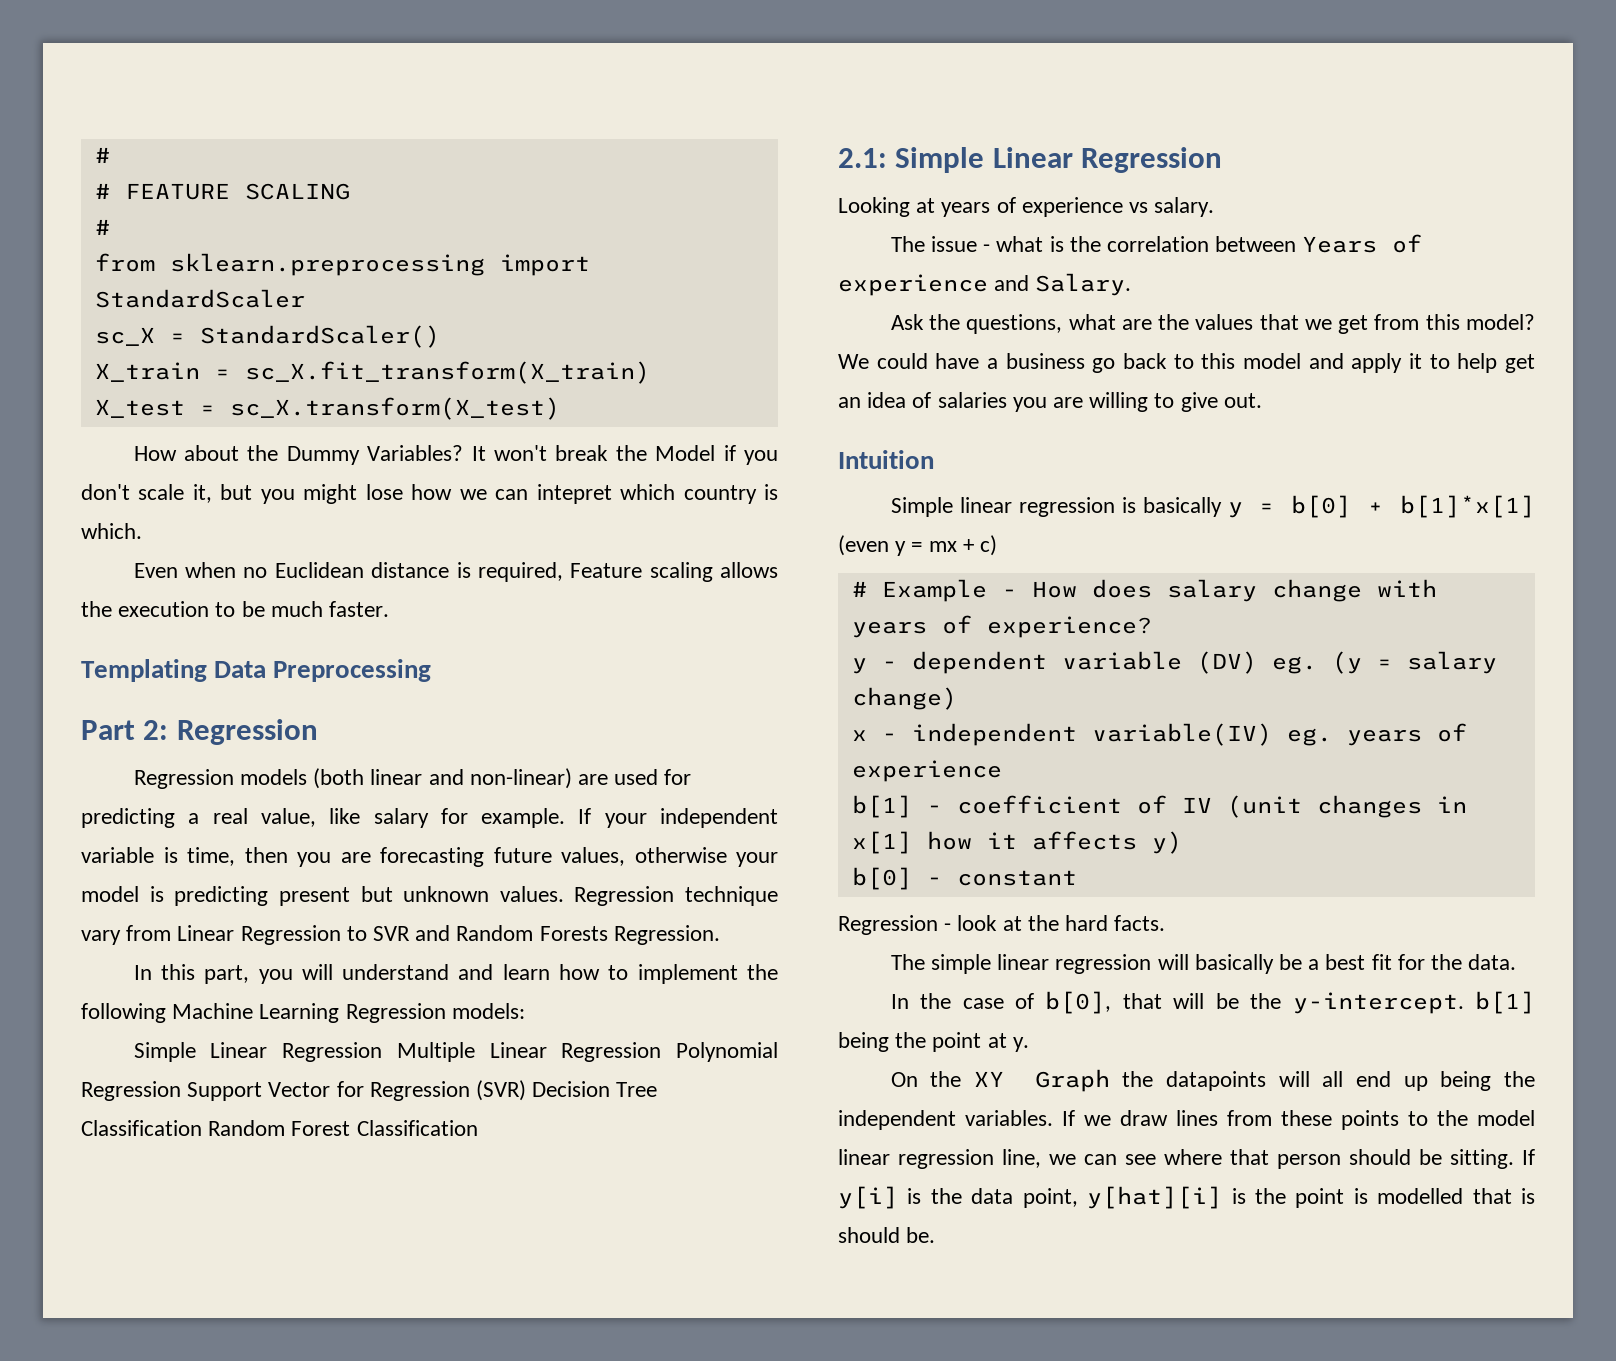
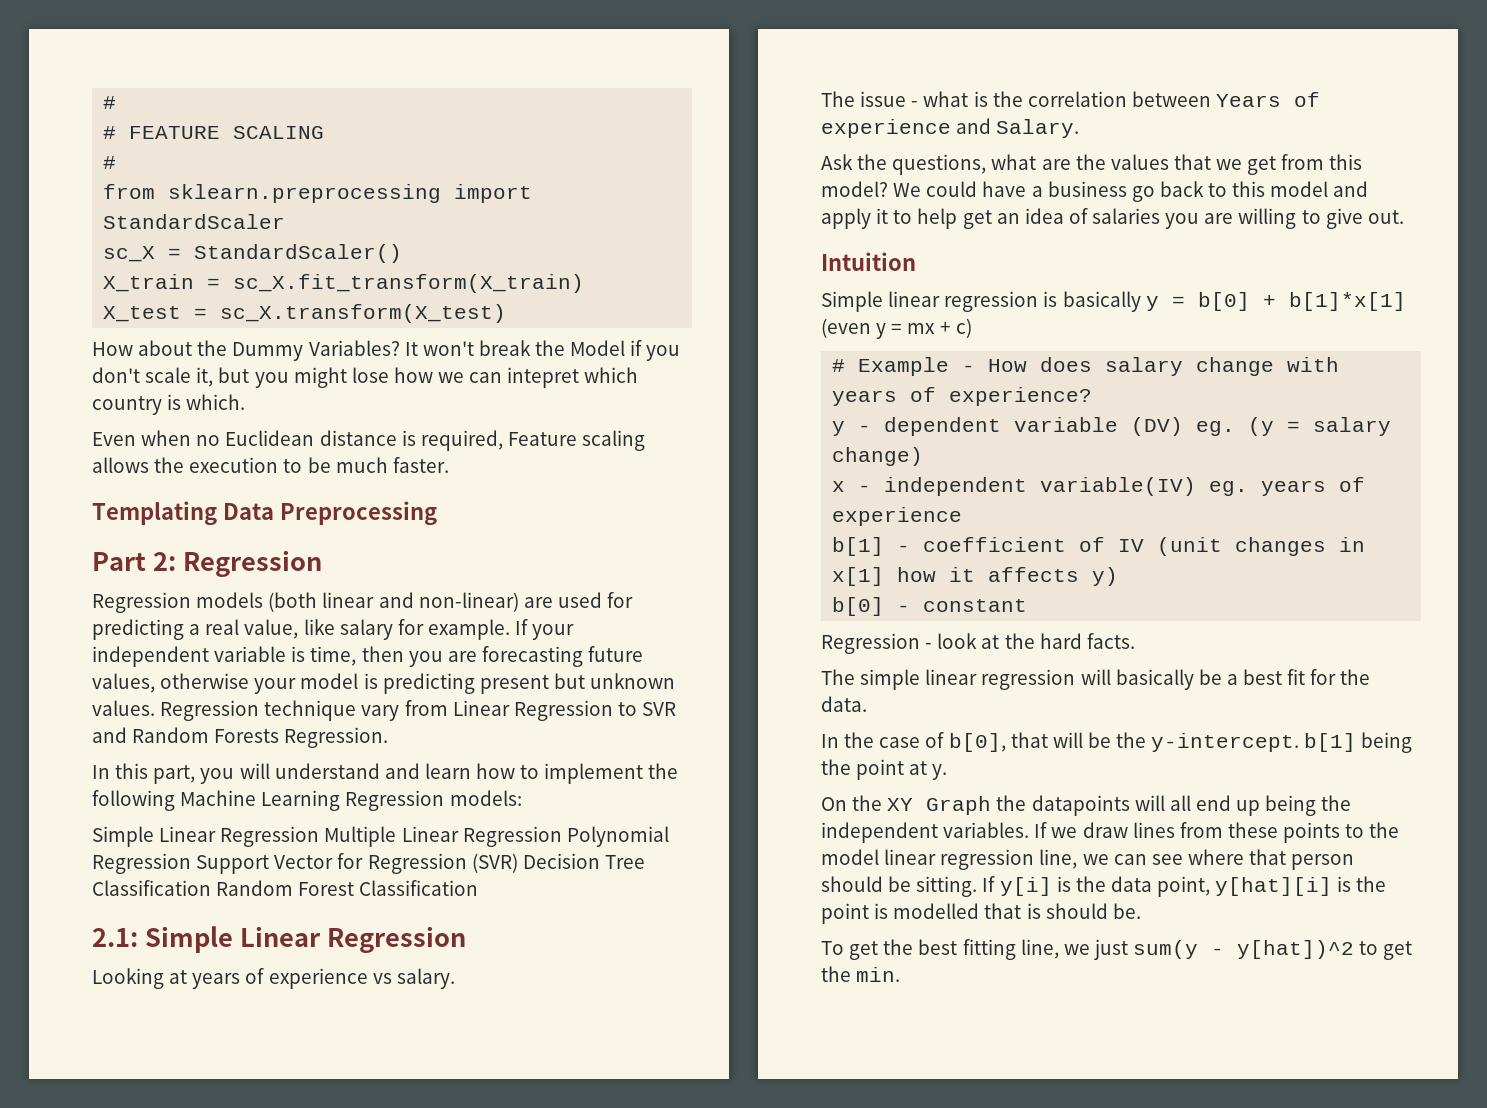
+ To get the best fitting line, we just sum(y - y[hat])^2 to get the min.

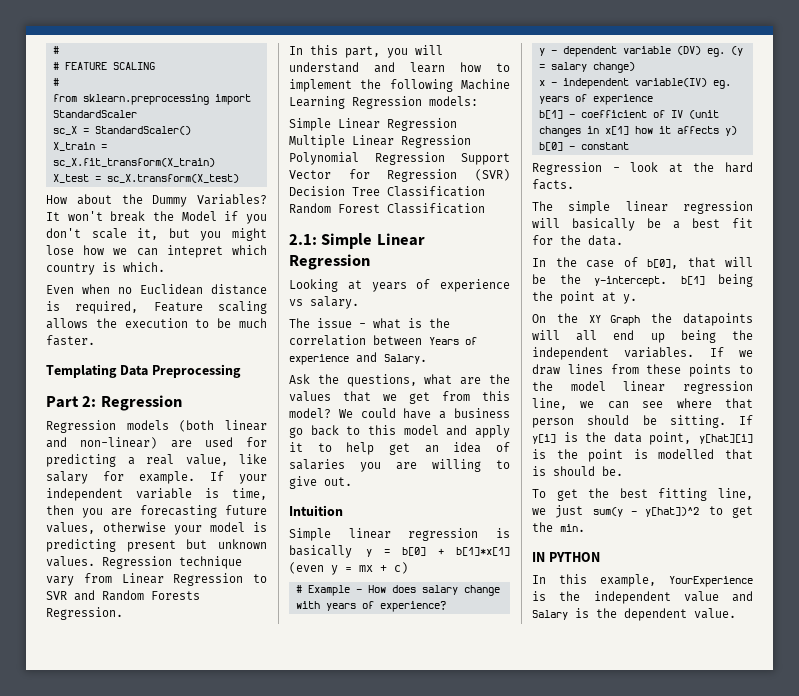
+ IN PYTHON
+ In this example, YourExperience is the independent value and Salary is the dependent value.

